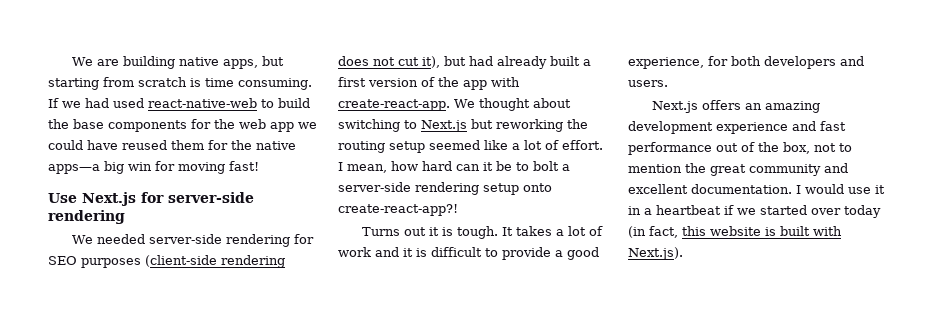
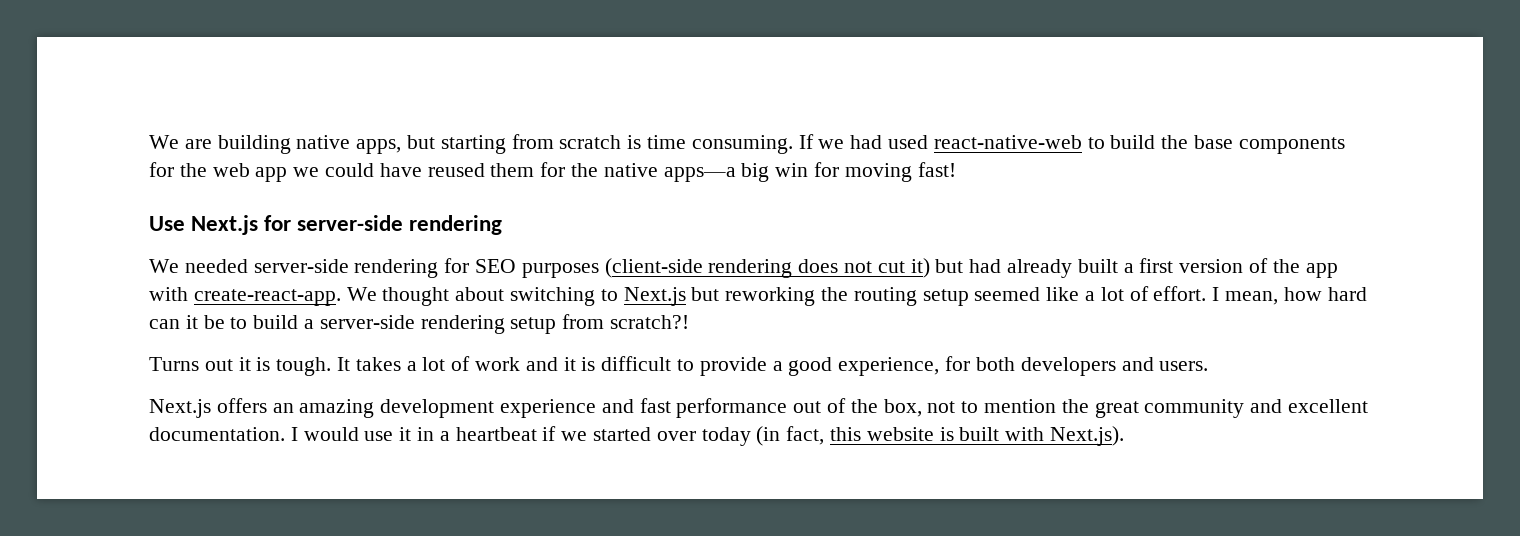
- We needed server-side rendering for SEO purposes (client-side rendering does not cut it), but had already built a first version of the app with create-react-app.
+ We needed server-side rendering for SEO purposes (client-side rendering does not cut it) but had already built a first version of the app with create-react-app.
- I mean, how hard can it be to bolt a server-side rendering setup onto create-react-app?!
+ I mean, how hard can it be to build a server-side rendering setup from scratch?!

